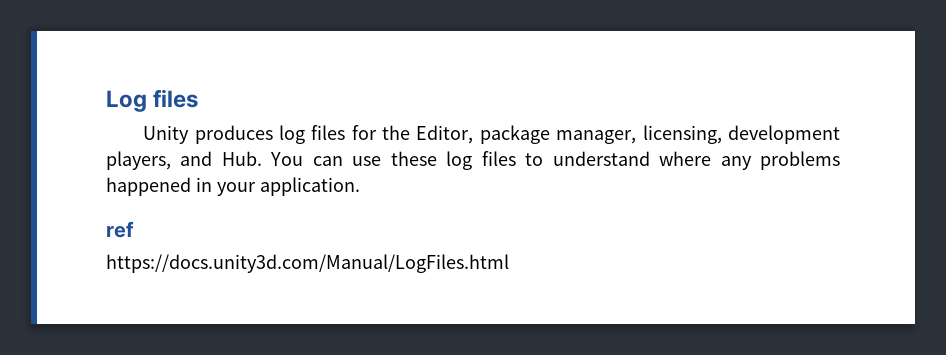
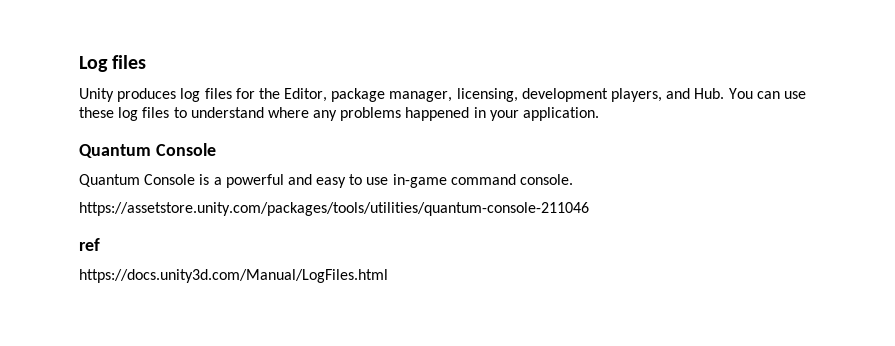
  Unity produces log files for the Editor, package manager, licensing, development players, and Hub. You can use these log files to understand where any problems happened in your application.
+ Quantum Console
+ Quantum Console is a powerful and easy to use in-game command console.
+ https://assetstore.unity.com/packages/tools/utilities/quantum-console-211046

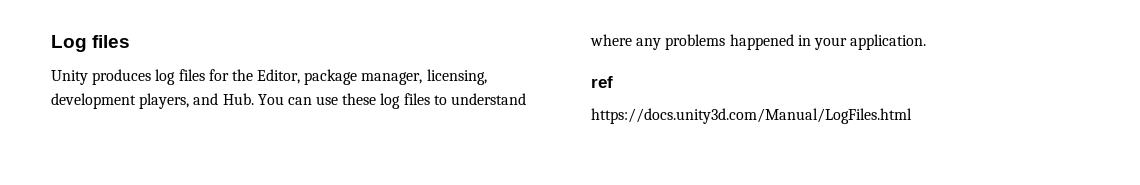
  Unity produces log files for the Editor, package manager, licensing, development players, and Hub. You can use these log files to understand where any problems happened in your application.
- Quantum Console
- Quantum Console is a powerful and easy to use in-game command console.
- https://assetstore.unity.com/packages/tools/utilities/quantum-console-211046

